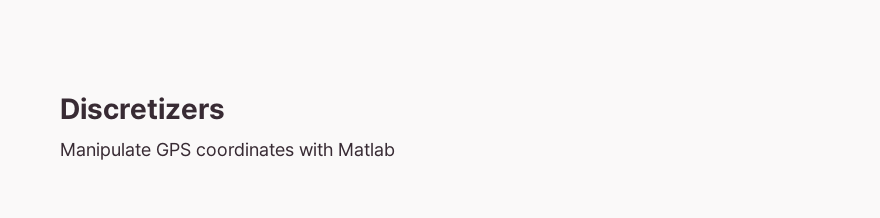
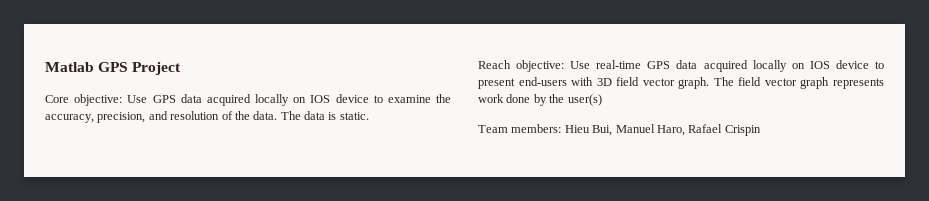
- Discretizers
- Manipulate GPS coordinates with Matlab
+ Matlab GPS Project
+ Core objective: Use GPS data acquired locally on IOS device to examine the accuracy, precision, and resolution of the data. The data is static.
+ Reach objective: Use real-time GPS data acquired locally on IOS device to present end-users with 3D field vector graph. The field vector graph represents work done by the user(s)
+ Team members: Hieu Bui, Manuel Haro, Rafael Crispin

